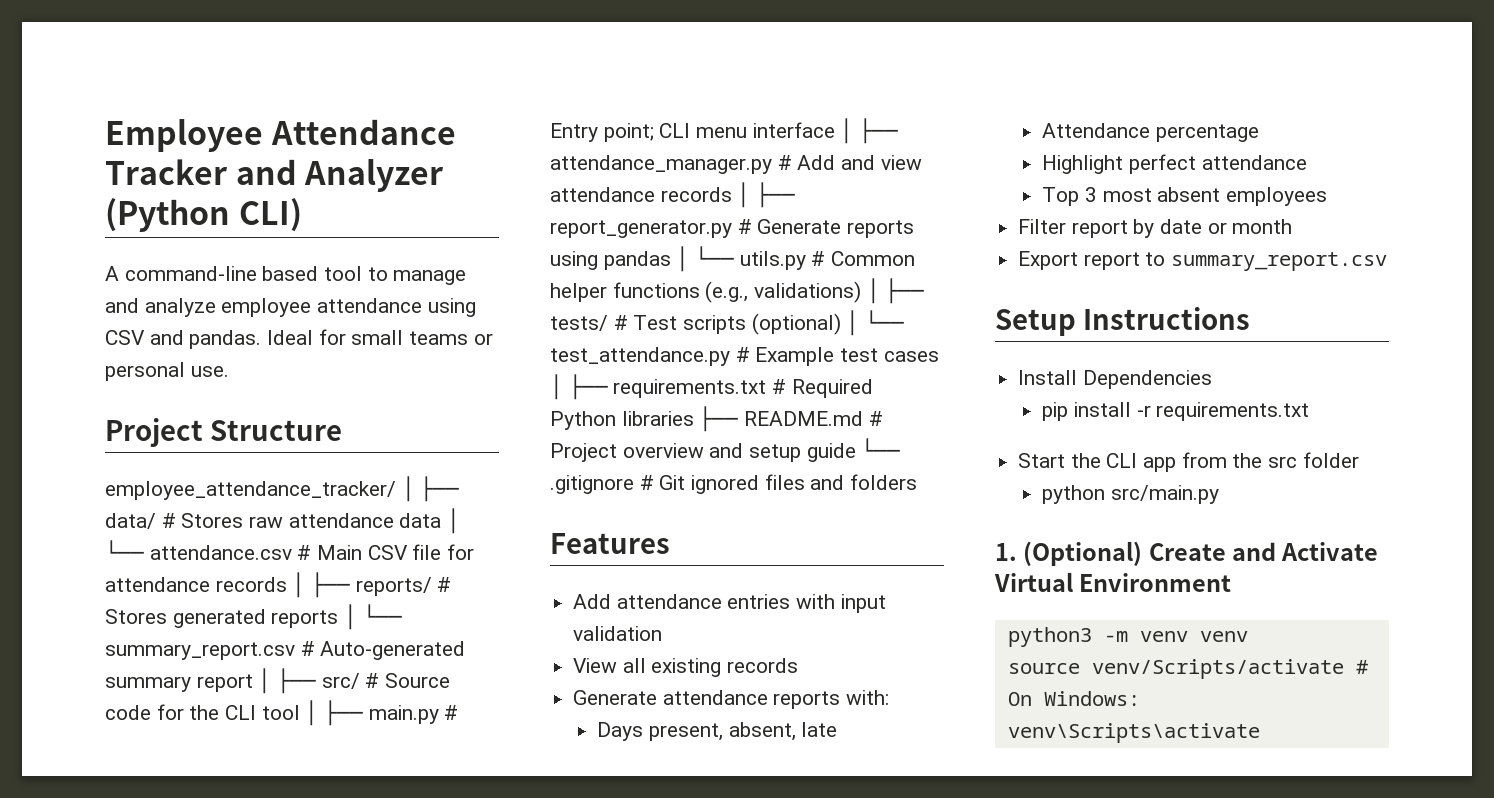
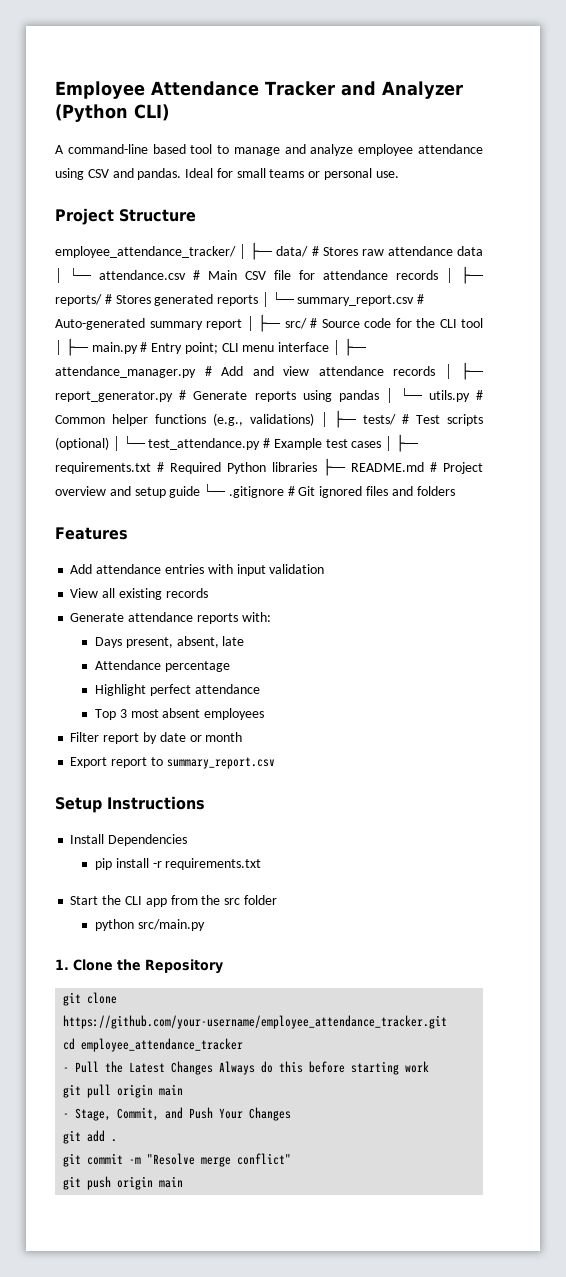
- 1. (Optional) Create and Activate Virtual Environment
- python3 -m venv venv
- source venv/Scripts/activate # On Windows: venv\Scripts\activate
+ 1. Clone the Repository
+ git clone https://github.com/your-username/employee_attendance_tracker.git
+ cd employee_attendance_tracker
+ - Pull the Latest Changes Always do this before starting work
+ git pull origin main
+ - Stage, Commit, and Push Your Changes
+ git add .
+ git commit -m "Resolve merge conflict"
+ git push origin main

